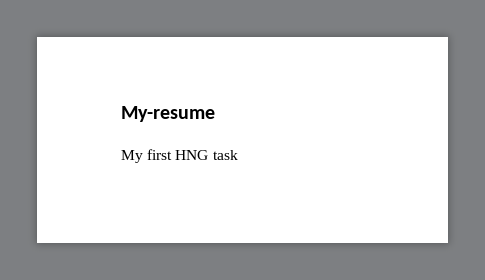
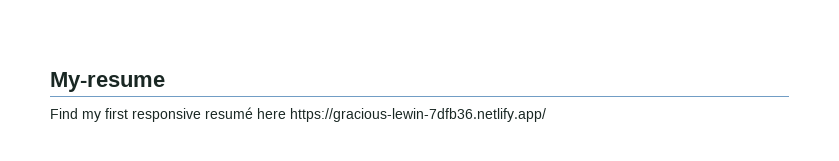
- My first HNG task
+ Find my first responsive resumé here https://gracious-lewin-7dfb36.netlify.app/

